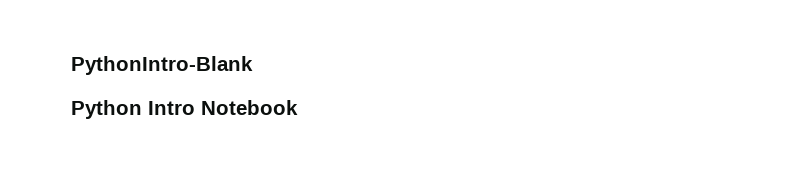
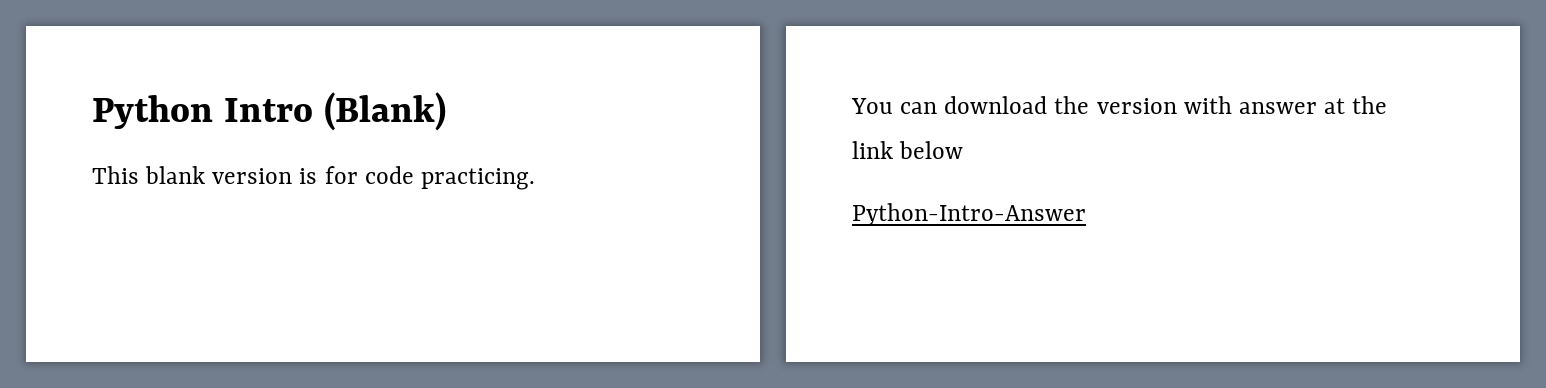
- PythonIntro-Blank
- Python Intro Notebook
+ Python Intro (Blank)
+ This blank version is for code practicing.
+ You can download the version with answer at the link below
+ Python-Intro-Answer

